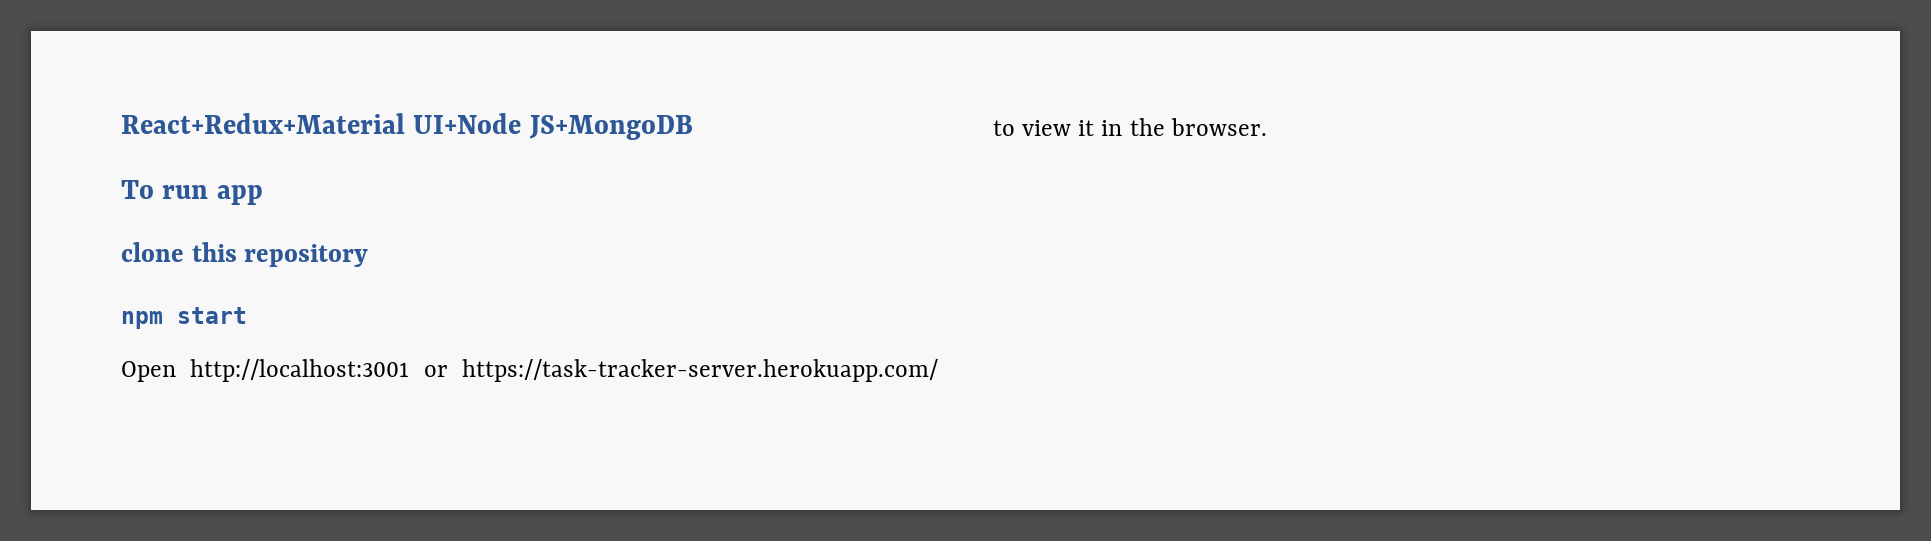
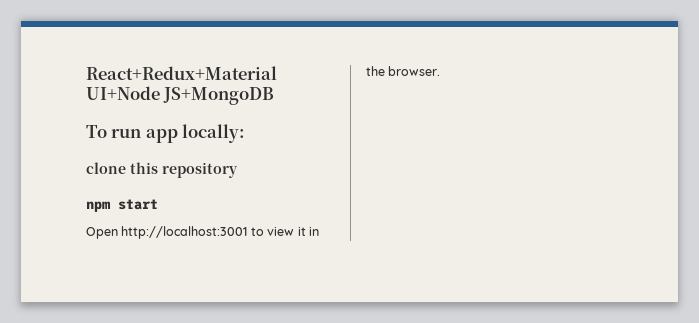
- To run app
+ To run app locally:
- Open http://localhost:3001 or https://task-tracker-server.herokuapp.com/ to view it in the browser.
+ Open http://localhost:3001 to view it in the browser.

